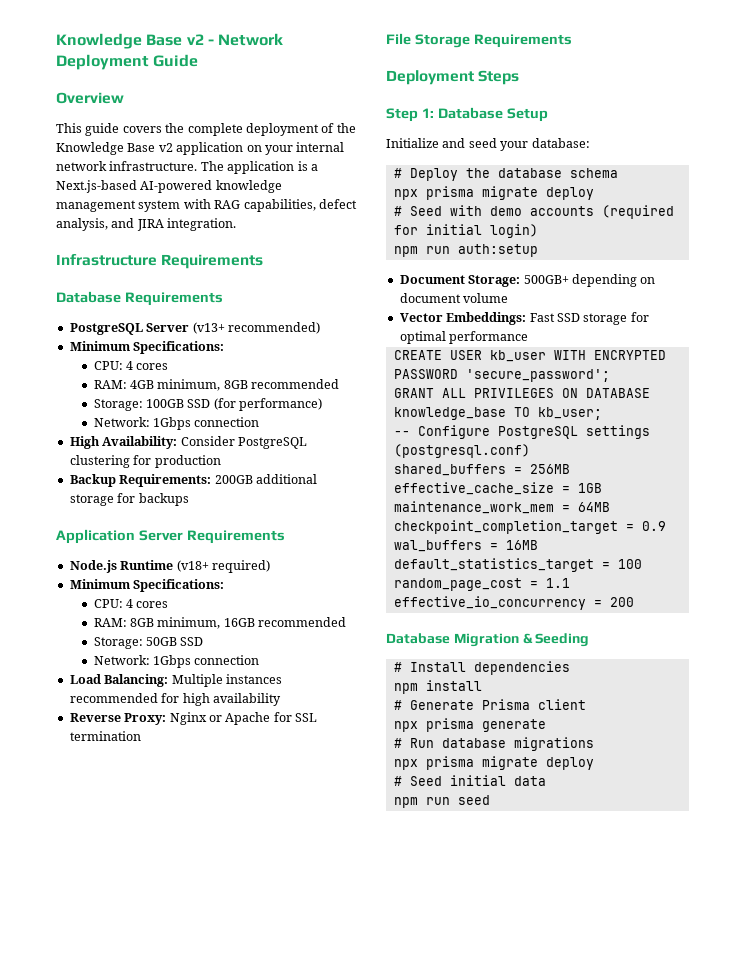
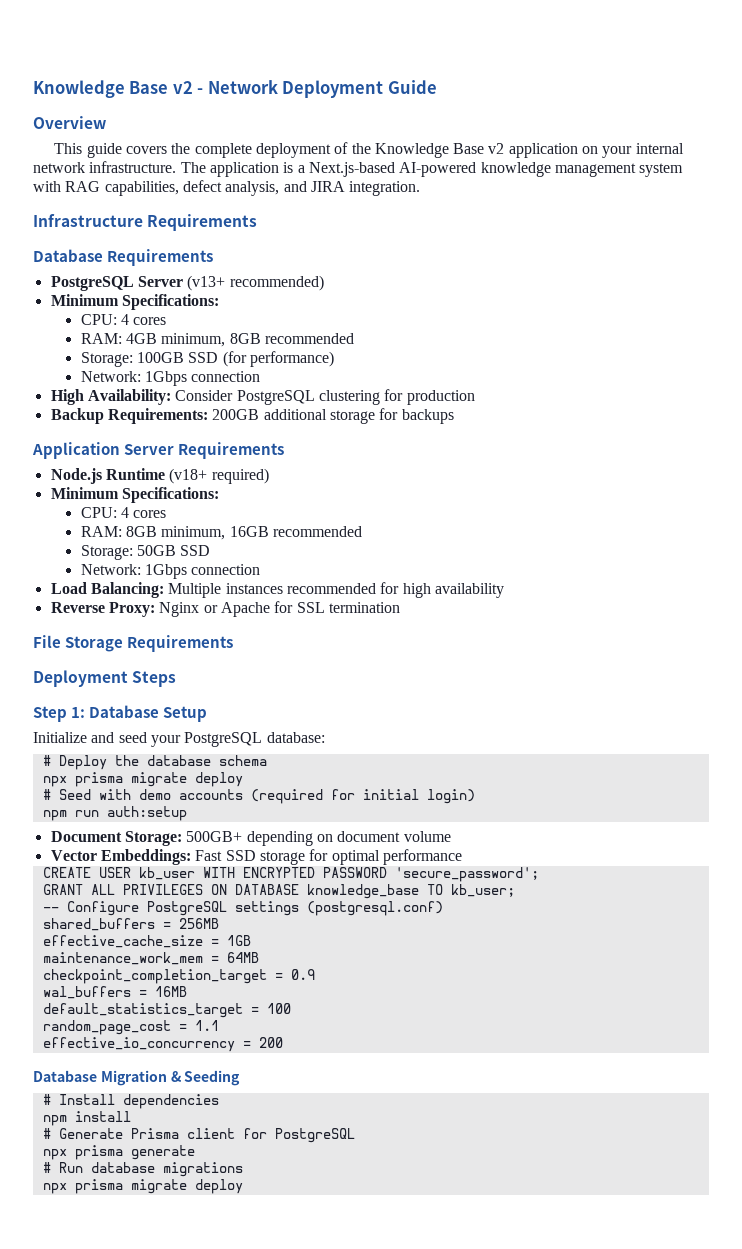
- Initialize and seed your database:
+ Initialize and seed your PostgreSQL database:
- # Generate Prisma client
+ # Generate Prisma client for PostgreSQL
- # Seed initial data
- npm run seed

